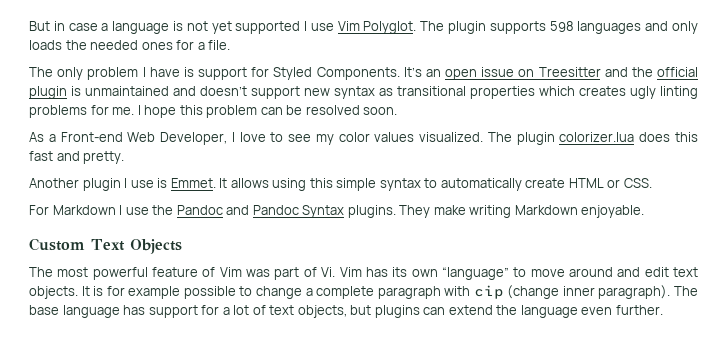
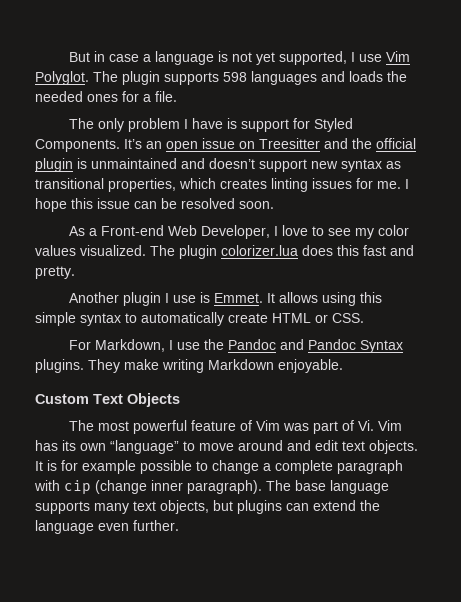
- But in case a language is not yet supported I use Vim Polyglot.
+ But in case a language is not yet supported, I use Vim Polyglot.
- The plugin supports 598 languages and only loads the needed ones for a file.
+ The plugin supports 598 languages and loads the needed ones for a file.
- It’s an open issue on Treesitter and the official plugin is unmaintained and doesn’t support new syntax as transitional properties which creates ugly linting problems for me.
+ It’s an open issue on Treesitter and the official plugin is unmaintained and doesn’t support new syntax as transitional properties, which creates linting issues for me.
- I hope this problem can be resolved soon.
+ I hope this issue can be resolved soon.
- For Markdown I use the Pandoc and Pandoc Syntax plugins.
+ For Markdown, I use the Pandoc and Pandoc Syntax plugins.
- The base language has support for a lot of text objects, but plugins can extend the language even further.
+ The base language supports many text objects, but plugins can extend the language even further.

